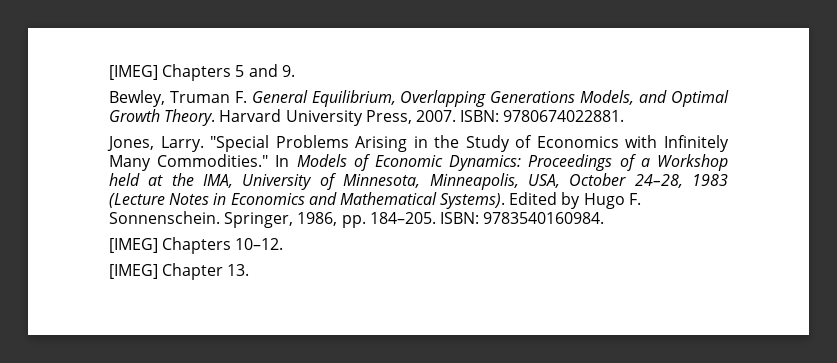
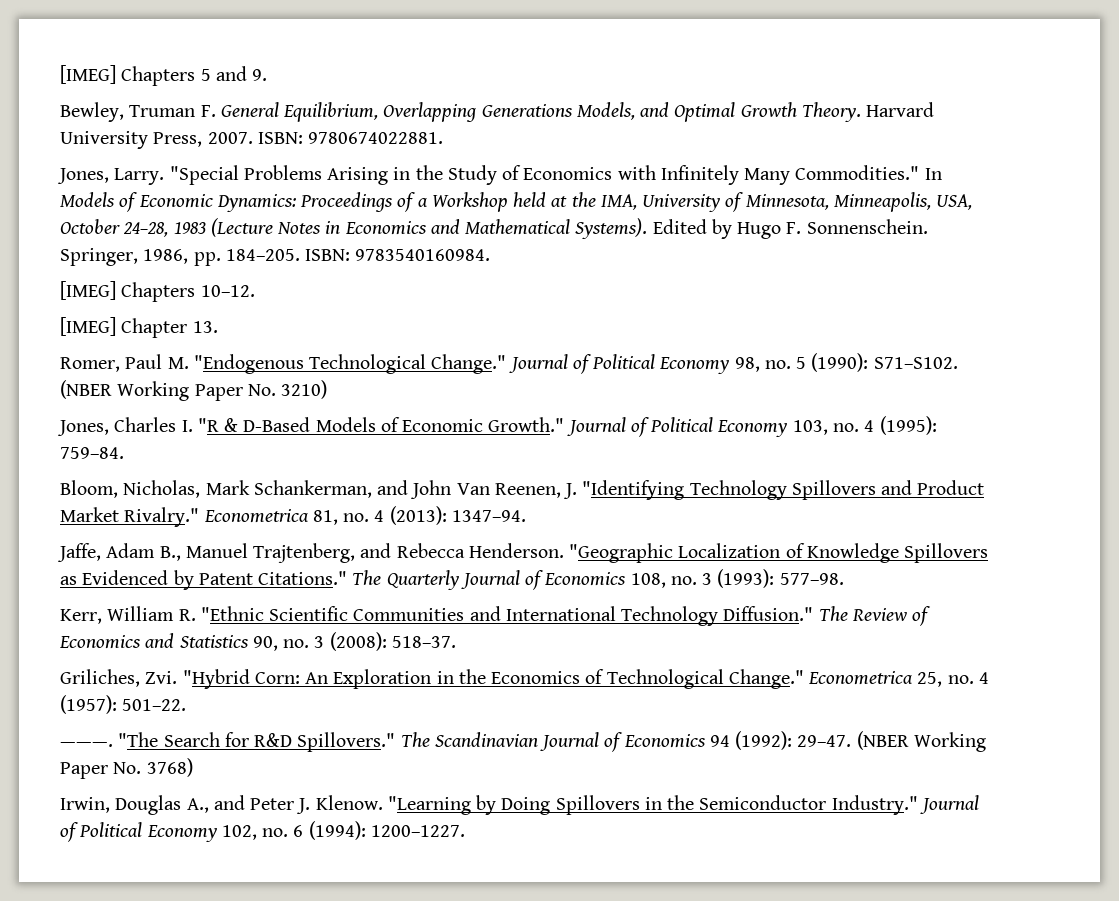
+ Romer, Paul M. "Endogenous Technological Change." Journal of Political Economy 98, no. 5 (1990): S71–S102. (NBER Working Paper No. 3210)
+ Jones, Charles I. "R & D-Based Models of Economic Growth." Journal of Political Economy 103, no. 4 (1995): 759–84.
+ Bloom, Nicholas, Mark Schankerman, and John Van Reenen, J. "Identifying Technology Spillovers and Product Market Rivalry." Econometrica 81, no. 4 (2013): 1347–94.
+ Jaffe, Adam B., Manuel Trajtenberg, and Rebecca Henderson. "Geographic Localization of Knowledge Spillovers as Evidenced by Patent Citations." The Quarterly Journal of Economics 108, no. 3 (1993): 577–98.
+ Kerr, William R. "Ethnic Scientific Communities and International Technology Diffusion." The Review of Economics and Statistics 90, no. 3 (2008): 518–37.
+ Griliches, Zvi. "Hybrid Corn: An Exploration in the Economics of Technological Change." Econometrica 25, no. 4 (1957): 501–22.
+ ———. "The Search for R&D Spillovers." The Scandinavian Journal of Economics 94 (1992): 29–47. (NBER Working Paper No. 3768)
+ Irwin, Douglas A., and Peter J. Klenow. "Learning by Doing Spillovers in the Semiconductor Industry." Journal of Political Economy 102, no. 6 (1994): 1200–1227.

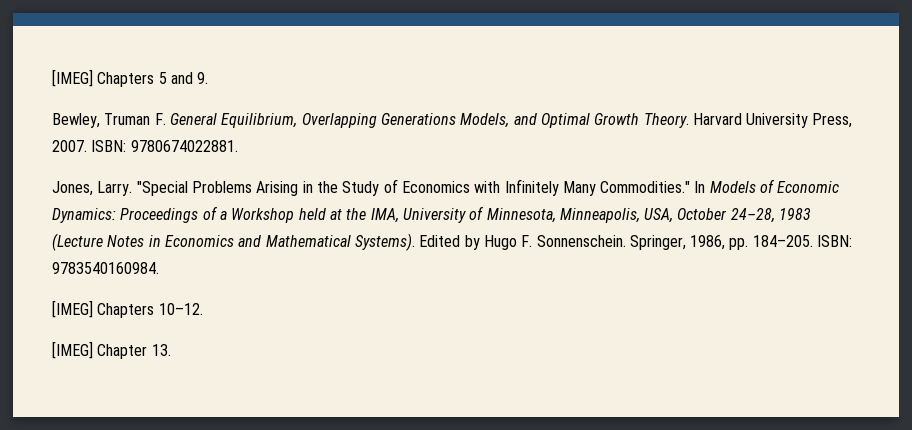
- Romer, Paul M. "Endogenous Technological Change." Journal of Political Economy 98, no. 5 (1990): S71–S102. (NBER Working Paper No. 3210)
- Jones, Charles I. "R & D-Based Models of Economic Growth." Journal of Political Economy 103, no. 4 (1995): 759–84.
- Bloom, Nicholas, Mark Schankerman, and John Van Reenen, J. "Identifying Technology Spillovers and Product Market Rivalry." Econometrica 81, no. 4 (2013): 1347–94.
- Jaffe, Adam B., Manuel Trajtenberg, and Rebecca Henderson. "Geographic Localization of Knowledge Spillovers as Evidenced by Patent Citations." The Quarterly Journal of Economics 108, no. 3 (1993): 577–98.
- Kerr, William R. "Ethnic Scientific Communities and International Technology Diffusion." The Review of Economics and Statistics 90, no. 3 (2008): 518–37.
- Griliches, Zvi. "Hybrid Corn: An Exploration in the Economics of Technological Change." Econometrica 25, no. 4 (1957): 501–22.
- ———. "The Search for R&D Spillovers." The Scandinavian Journal of Economics 94 (1992): 29–47. (NBER Working Paper No. 3768)
- Irwin, Douglas A., and Peter J. Klenow. "Learning by Doing Spillovers in the Semiconductor Industry." Journal of Political Economy 102, no. 6 (1994): 1200–1227.

